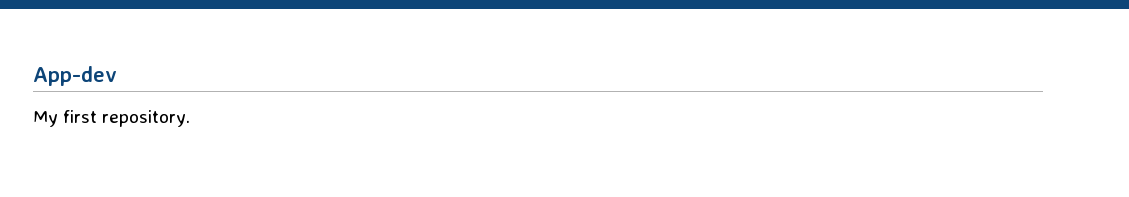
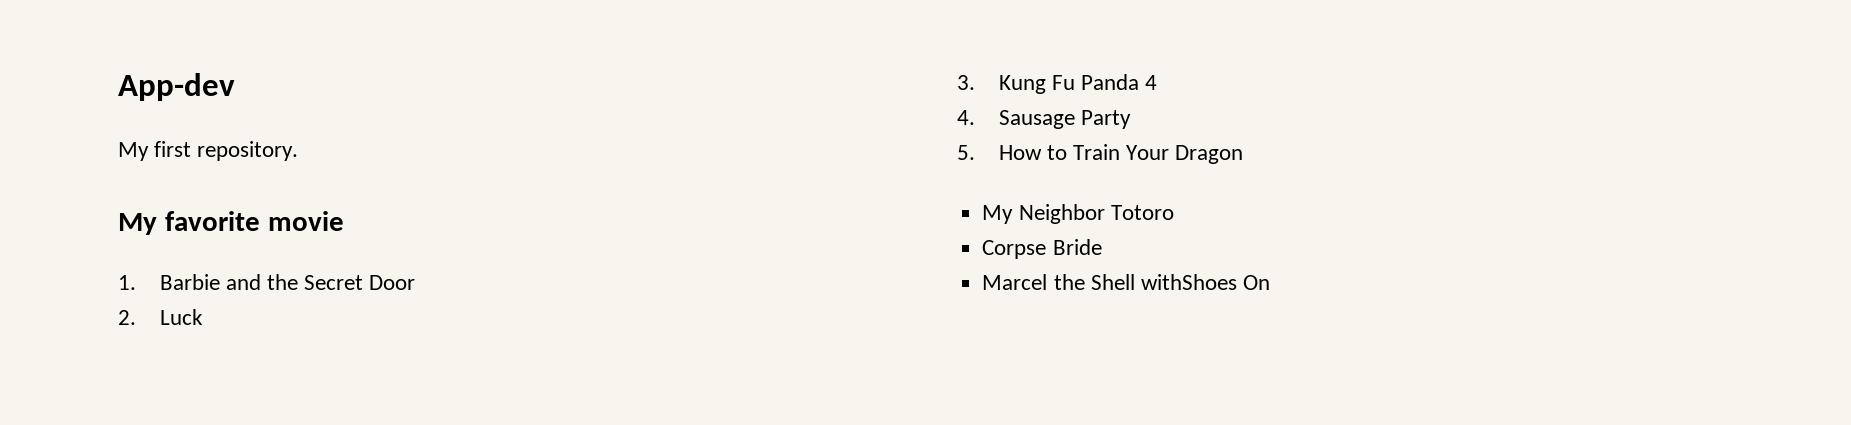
+ My favorite movie
+ 1. Barbie and the Secret Door
+ 2. Luck
+ 3. Kung Fu Panda 4
+ 4. Sausage Party
+ 5. How to Train Your Dragon
+ My Neighbor Totoro
+ Corpse Bride
+ Marcel the Shell withShoes On

